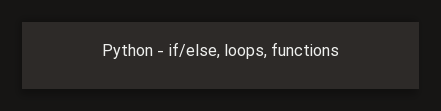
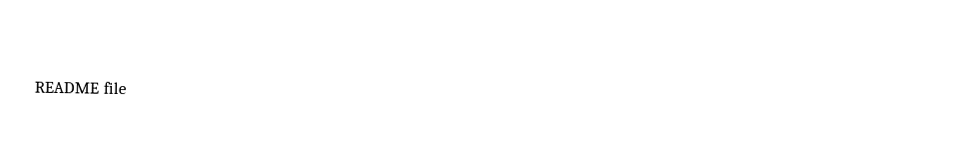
- Python - if/else, loops, functions
+ README file

